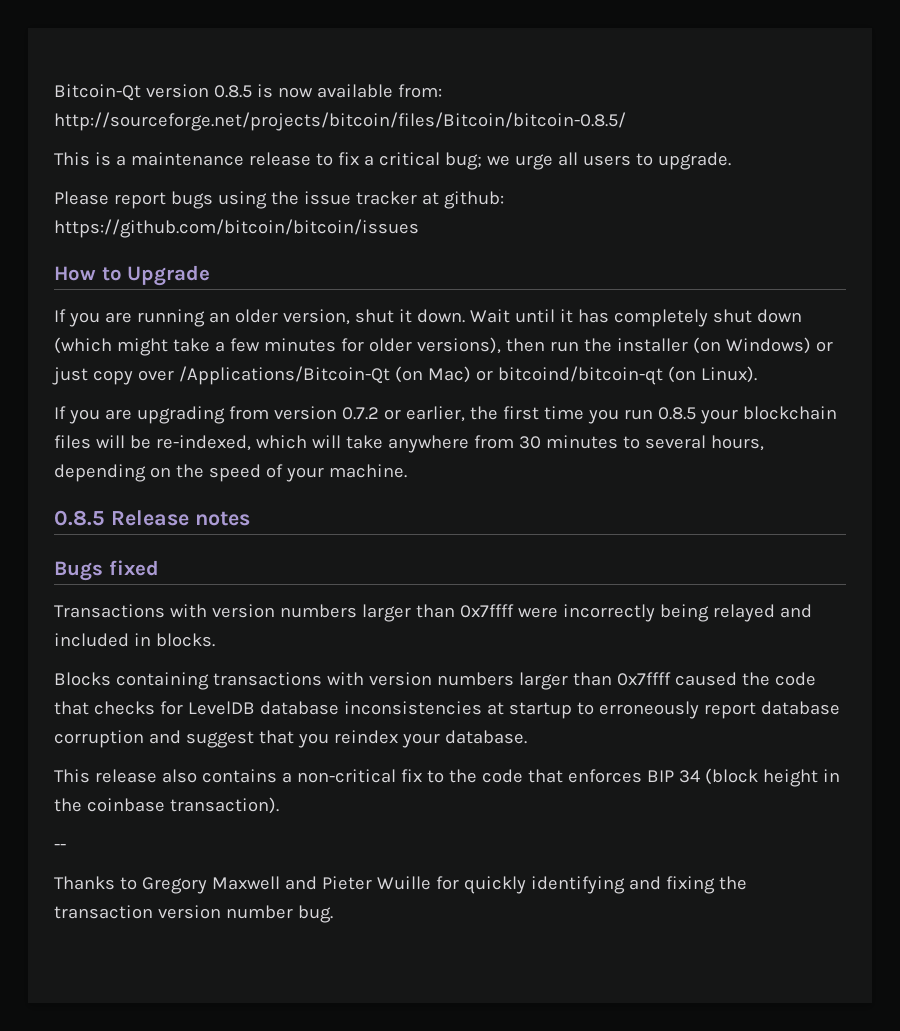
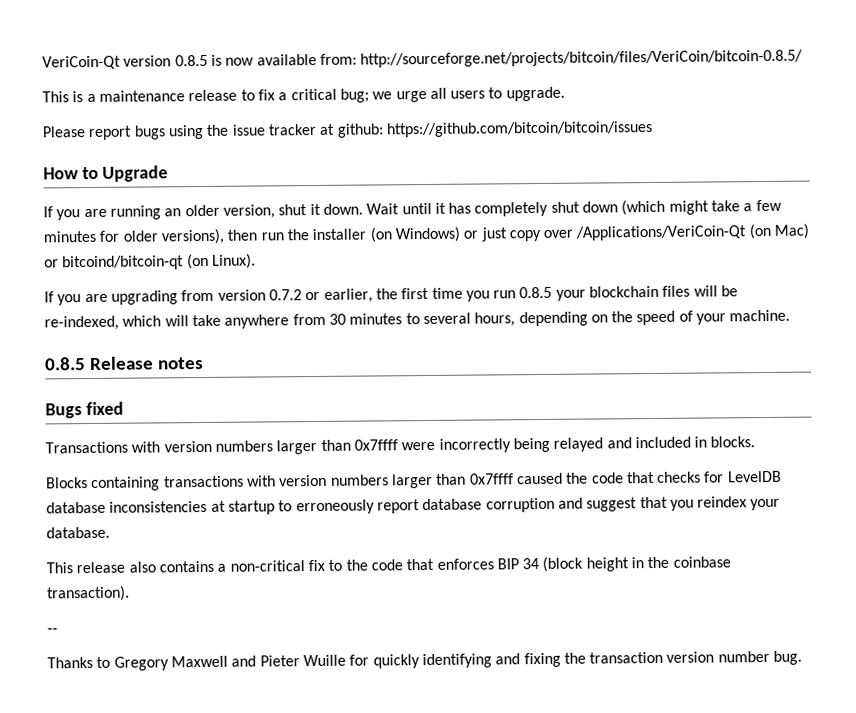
- Bitcoin-Qt version 0.8.5 is now available from: http://sourceforge.net/projects/bitcoin/files/Bitcoin/bitcoin-0.8.5/
+ VeriCoin-Qt version 0.8.5 is now available from: http://sourceforge.net/projects/bitcoin/files/VeriCoin/bitcoin-0.8.5/
- Wait until it has completely shut down (which might take a few minutes for older versions), then run the installer (on Windows) or just copy over /Applications/Bitcoin-Qt (on Mac) or bitcoind/bitcoin-qt (on Linux).
+ Wait until it has completely shut down (which might take a few minutes for older versions), then run the installer (on Windows) or just copy over /Applications/VeriCoin-Qt (on Mac) or bitcoind/bitcoin-qt (on Linux).

